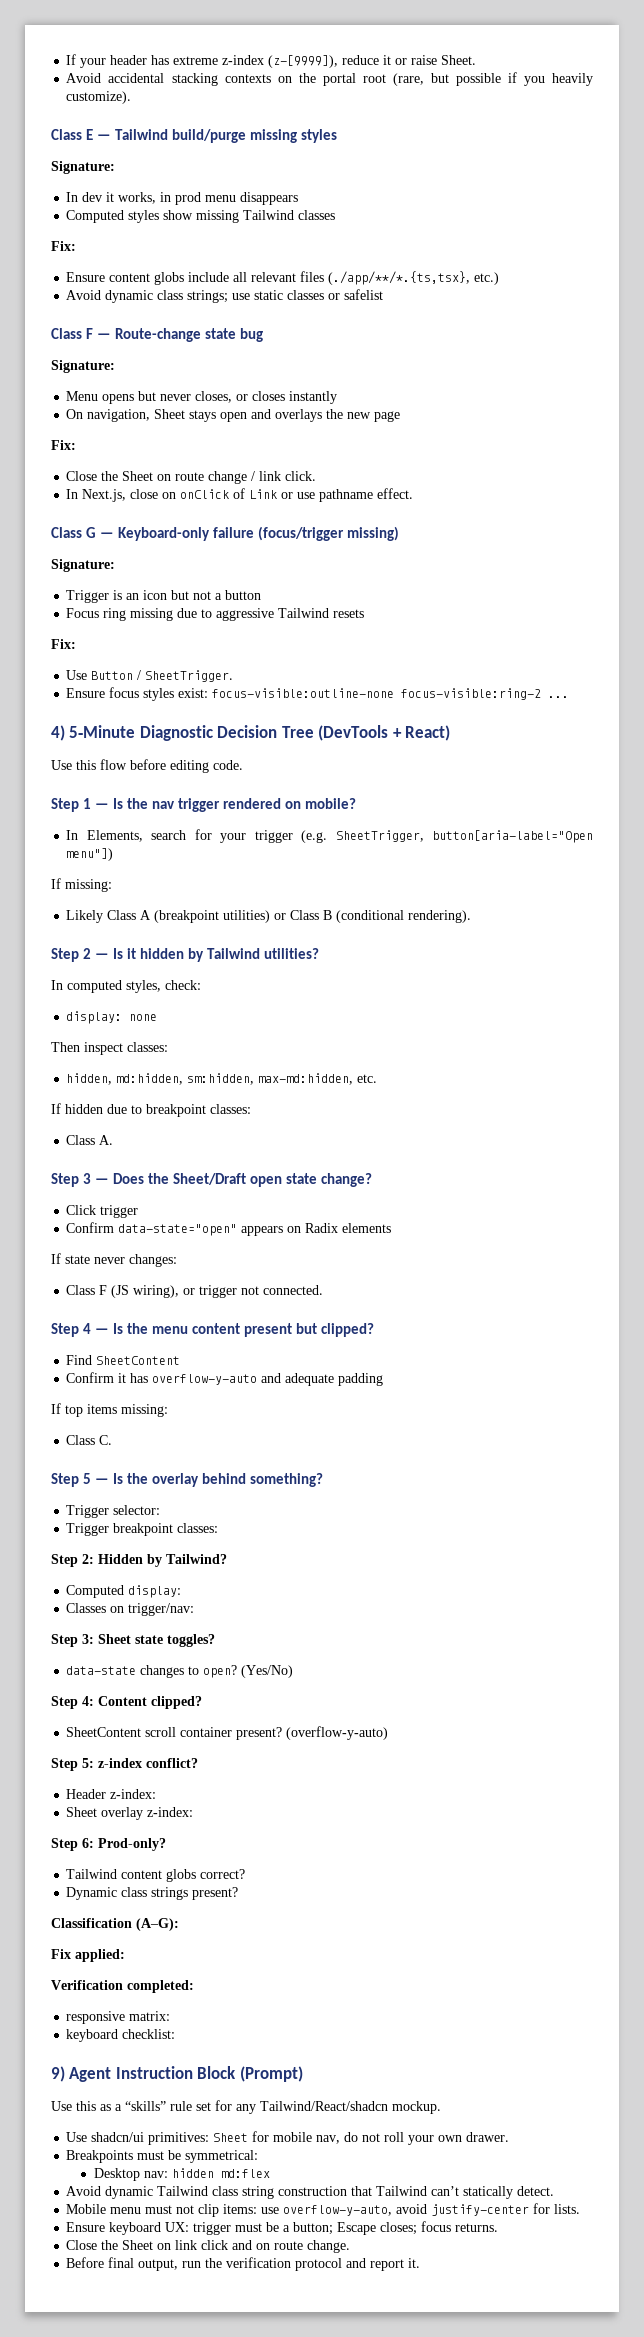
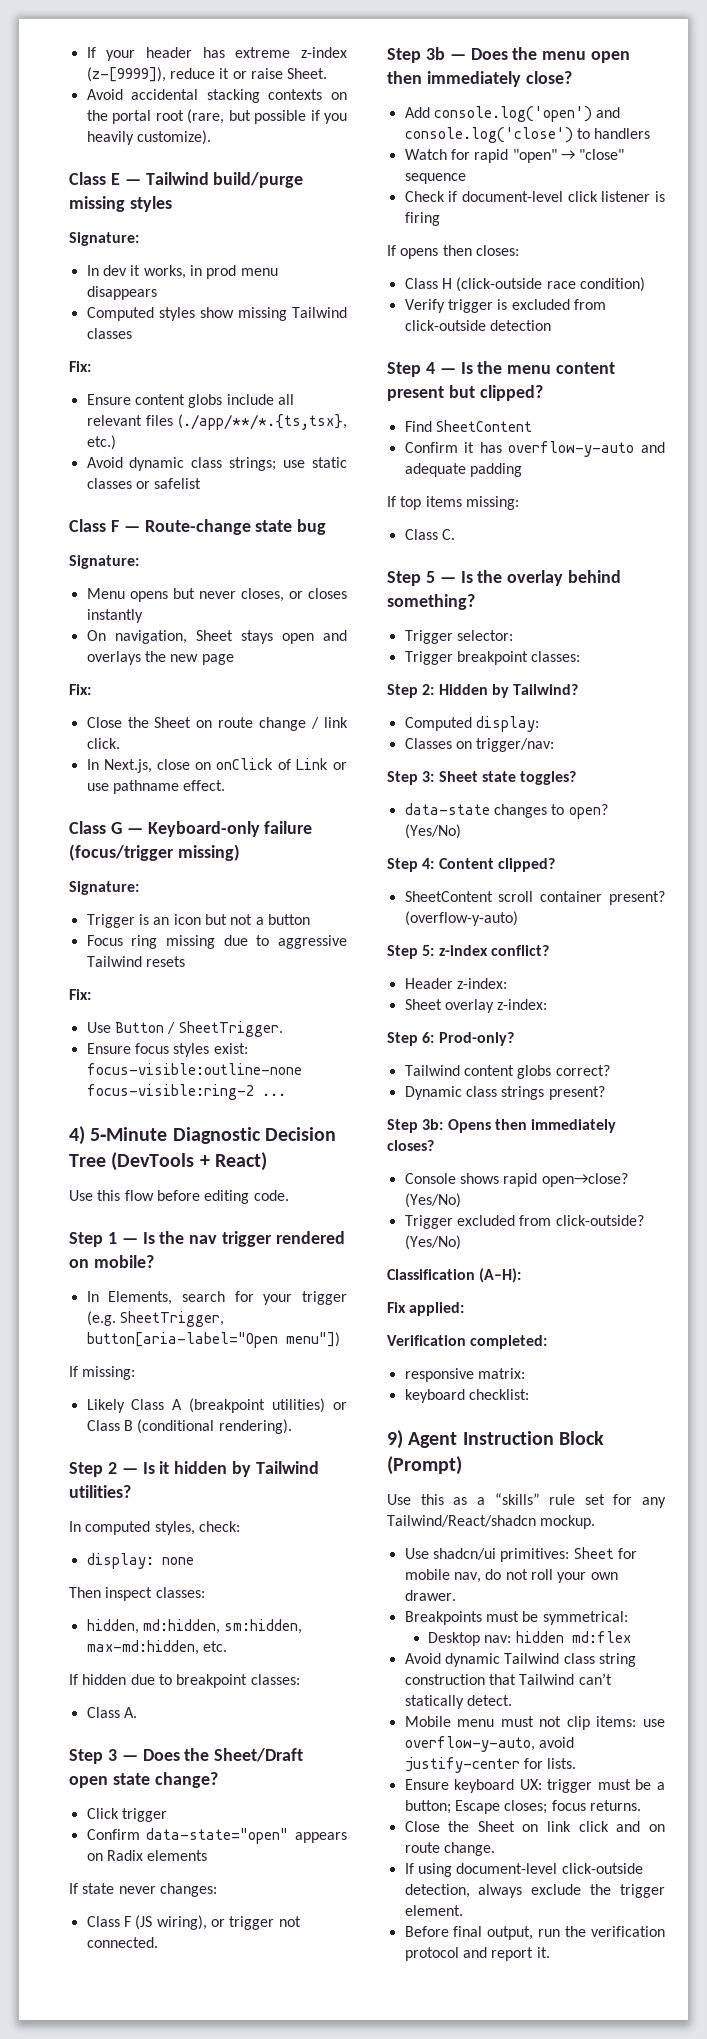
+ Step 3b — Does the menu open then immediately close?
+ Add console.log('open') and console.log('close') to handlers
+ Watch for rapid "open" → "close" sequence
+ Check if document-level click listener is firing
+ If opens then closes:
+ Class H (click-outside race condition)
+ Verify trigger is excluded from click-outside detection
+ Step 3b: Opens then immediately closes?
+ Console shows rapid open→close? (Yes/No)
+ Trigger excluded from click-outside? (Yes/No)
- Classification (A–G):
+ Classification (A–H):
+ If using document-level click-outside detection, always exclude the trigger element.

